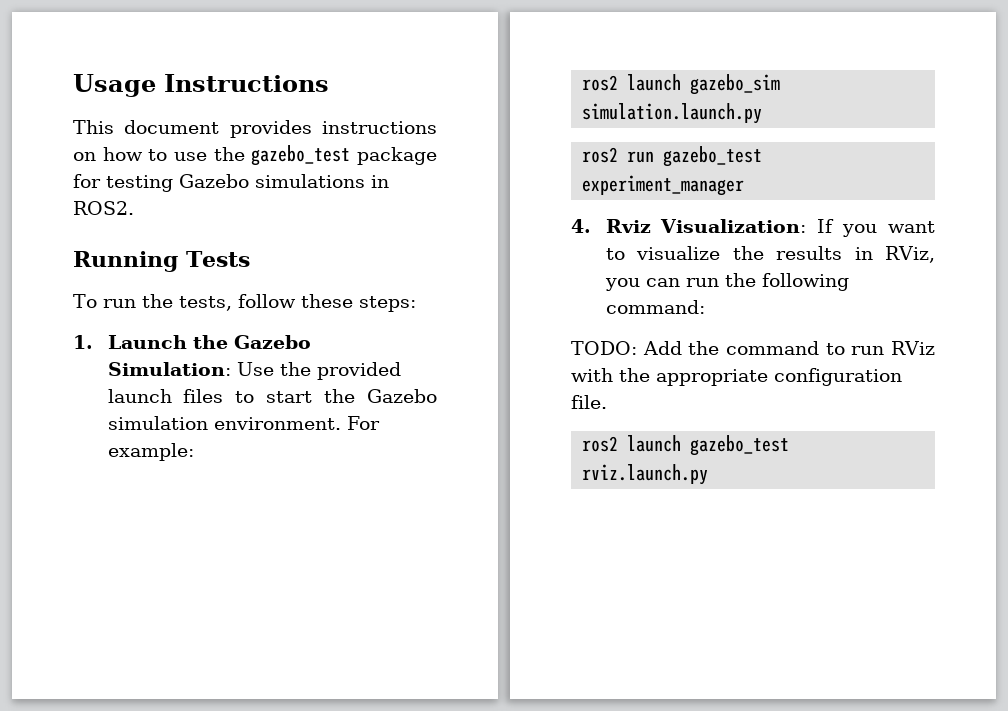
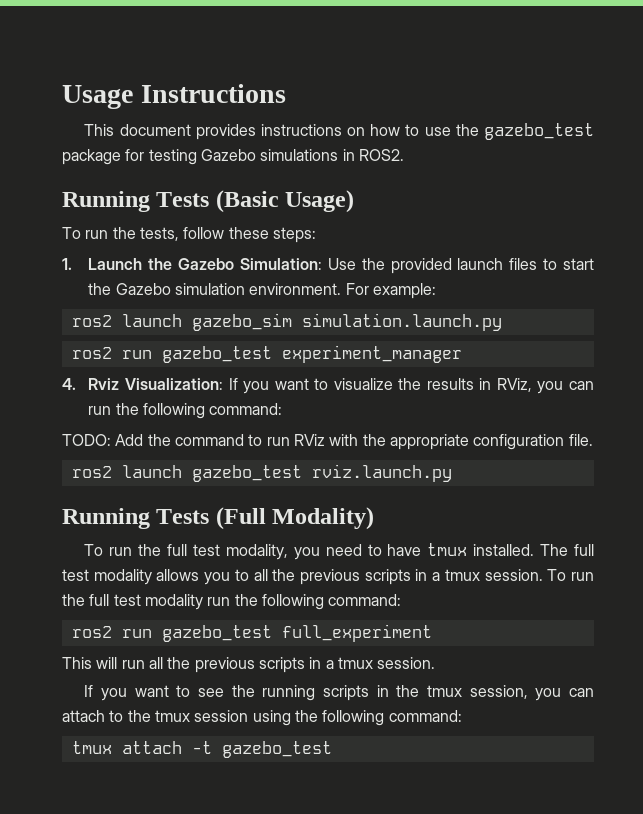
- Running Tests
+ Running Tests (Basic Usage)
+ Running Tests (Full Modality)
+ To run the full test modality, you need to have tmux installed. The full test modality allows you to all the previous scripts in a tmux session. To run the full test modality run the following command:
+ ros2 run gazebo_test full_experiment
+ This will run all the previous scripts in a tmux session.
+ If you want to see the running scripts in the tmux session, you can attach to the tmux session using the following command:
+ tmux attach -t gazebo_test

